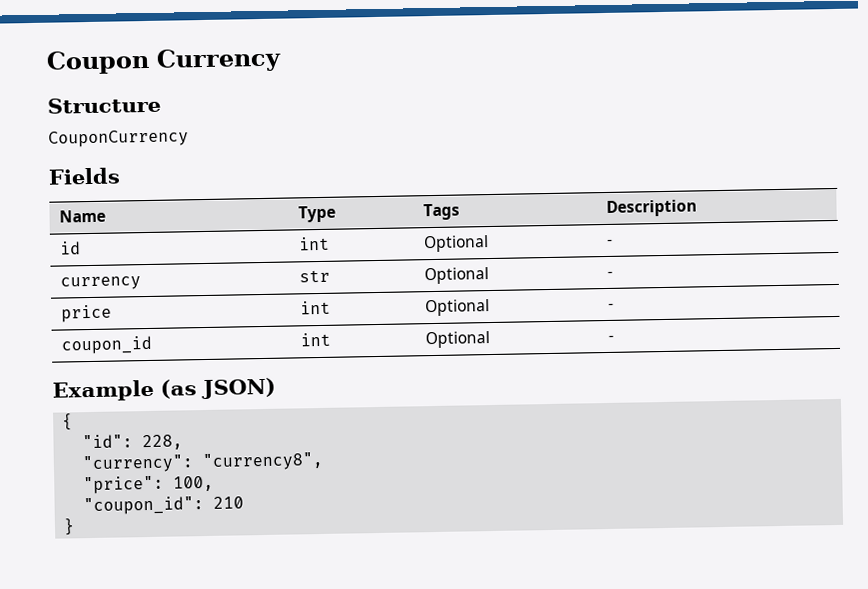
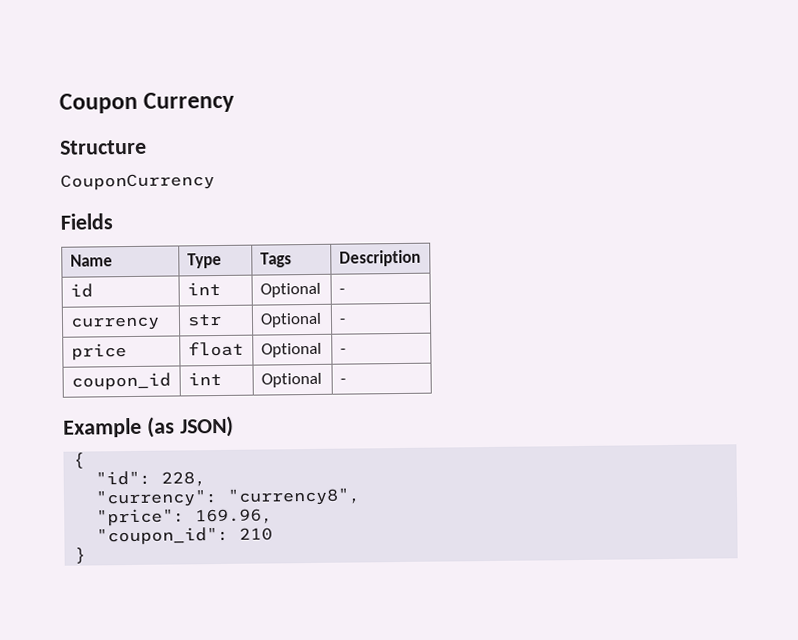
- price | int | Optional | -
+ price | float | Optional | -
- "price": 100,
+ "price": 169.96,

